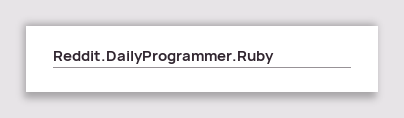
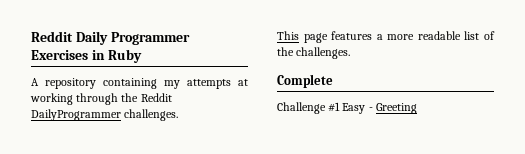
- Reddit.DailyProgrammer.Ruby
+ Reddit Daily Programmer Exercises in Ruby
+ A repository containing my attempts at working through the Reddit DailyProgrammer challenges.
+ This page features a more readable list of the challenges.
+ Complete
+ Challenge #1 Easy - Greeting

